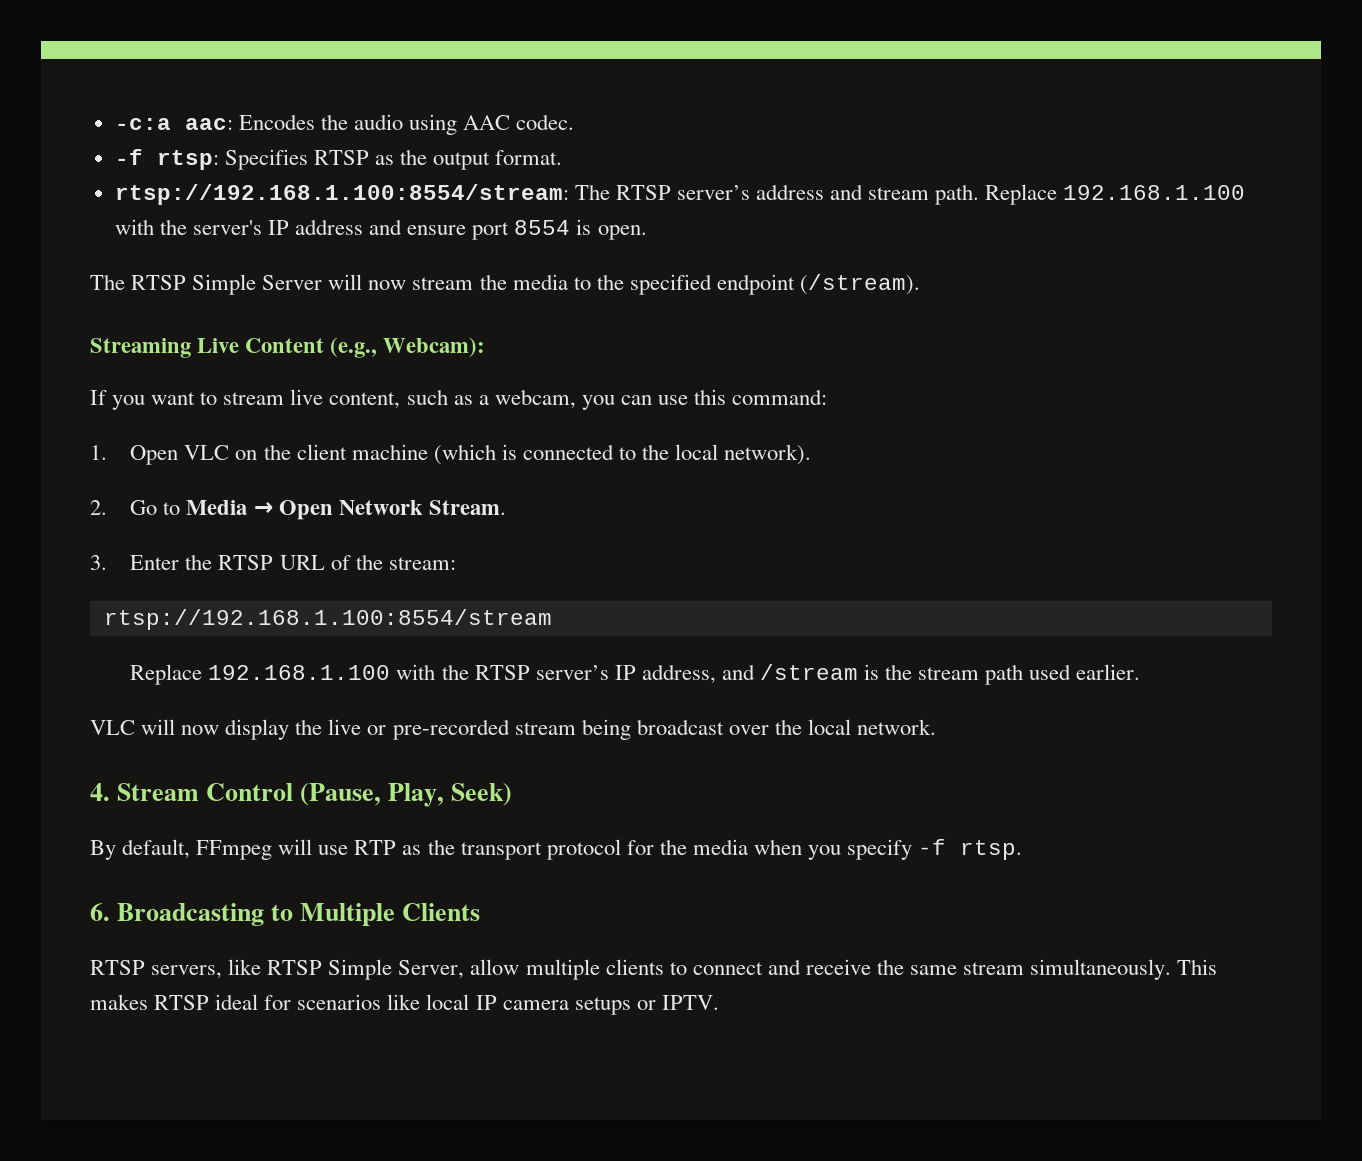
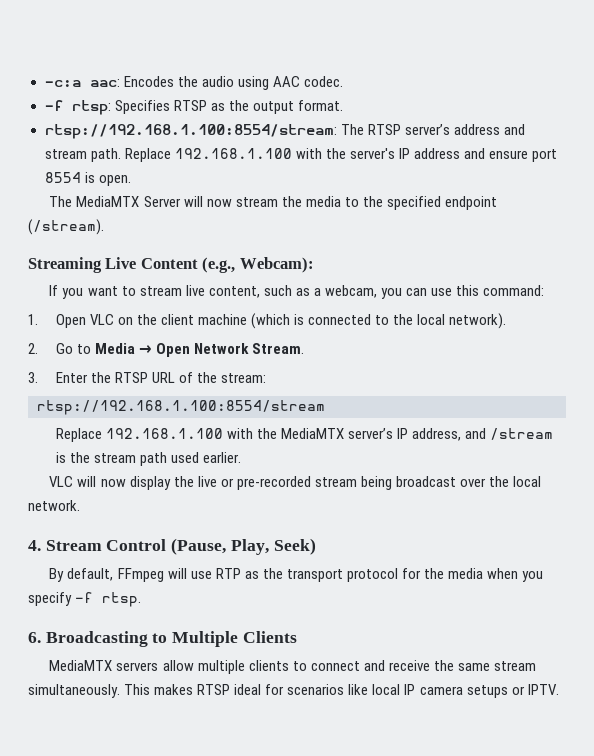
- The RTSP Simple Server will now stream the media to the specified endpoint (/stream).
+ The MediaMTX Server will now stream the media to the specified endpoint (/stream).
- Replace 192.168.1.100 with the RTSP server’s IP address, and /stream is the stream path used earlier.
+ Replace 192.168.1.100 with the MediaMTX server’s IP address, and /stream is the stream path used earlier.
- RTSP servers, like RTSP Simple Server, allow multiple clients to connect and receive the same stream simultaneously.
+ MediaMTX servers allow multiple clients to connect and receive the same stream simultaneously.

